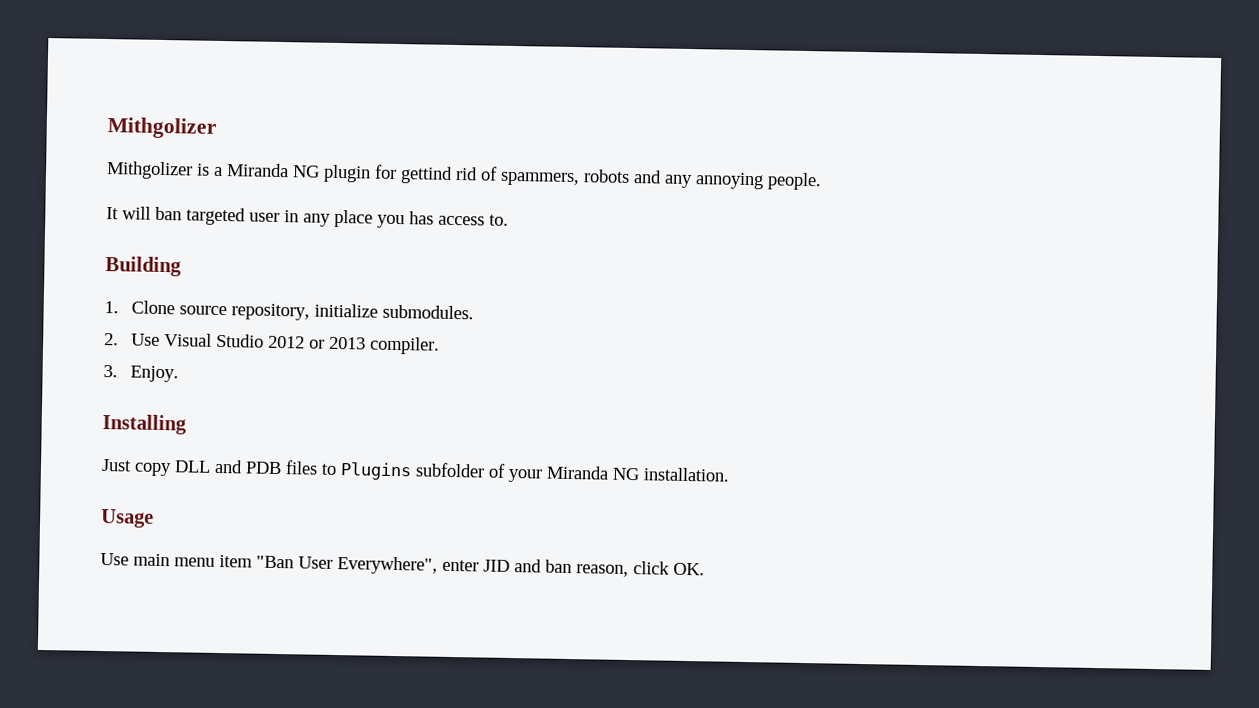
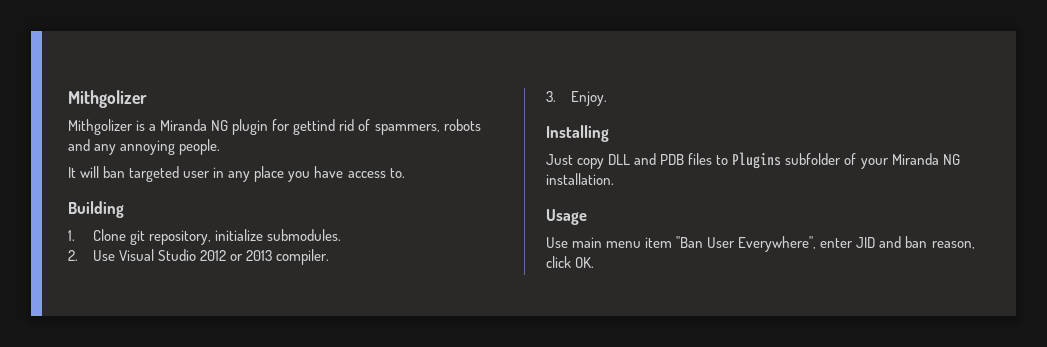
- It will ban targeted user in any place you has access to.
+ It will ban targeted user in any place you have access to.
- 1. Clone source repository, initialize submodules.
+ 1. Clone git repository, initialize submodules.

